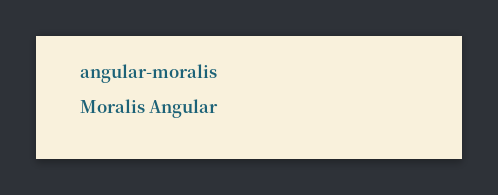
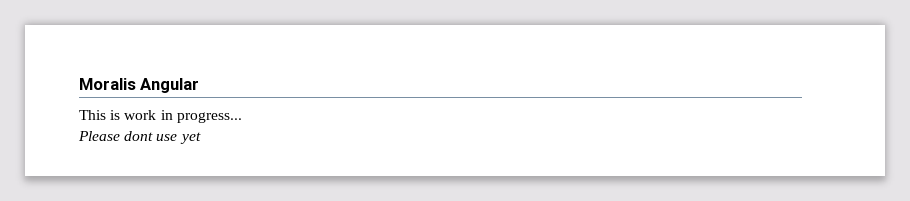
- angular-moralis
+ This is work in progress...
+ Please dont use yet

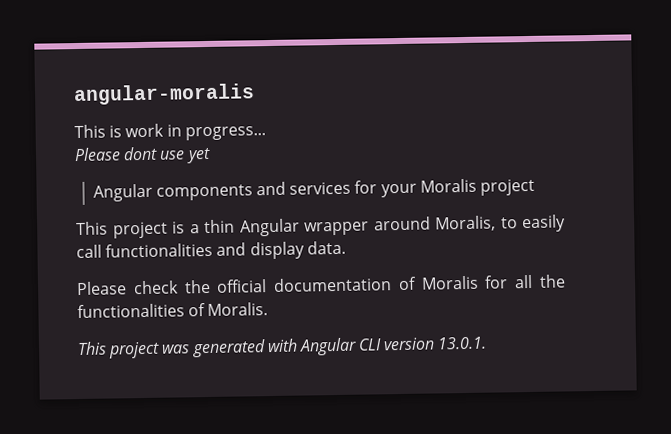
- Moralis Angular
+ angular-moralis
+ Angular components and services for your Moralis project
+ This project is a thin Angular wrapper around Moralis, to easily call functionalities and display data.
+ Please check the official documentation of Moralis for all the functionalities of Moralis.
+ This project was generated with Angular CLI version 13.0.1.

